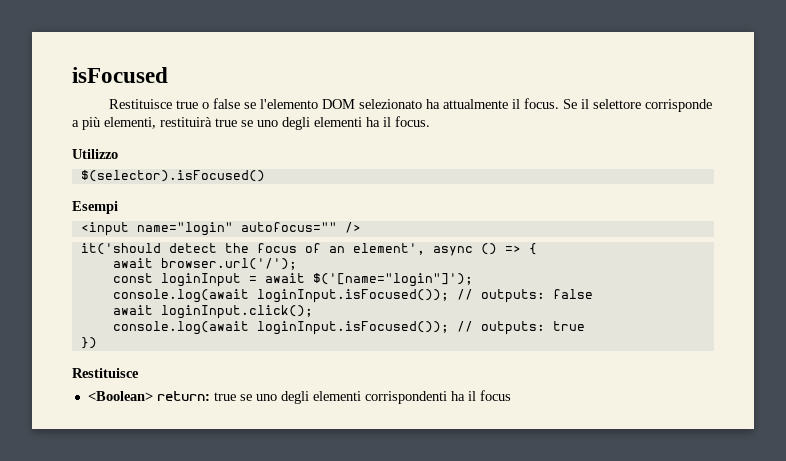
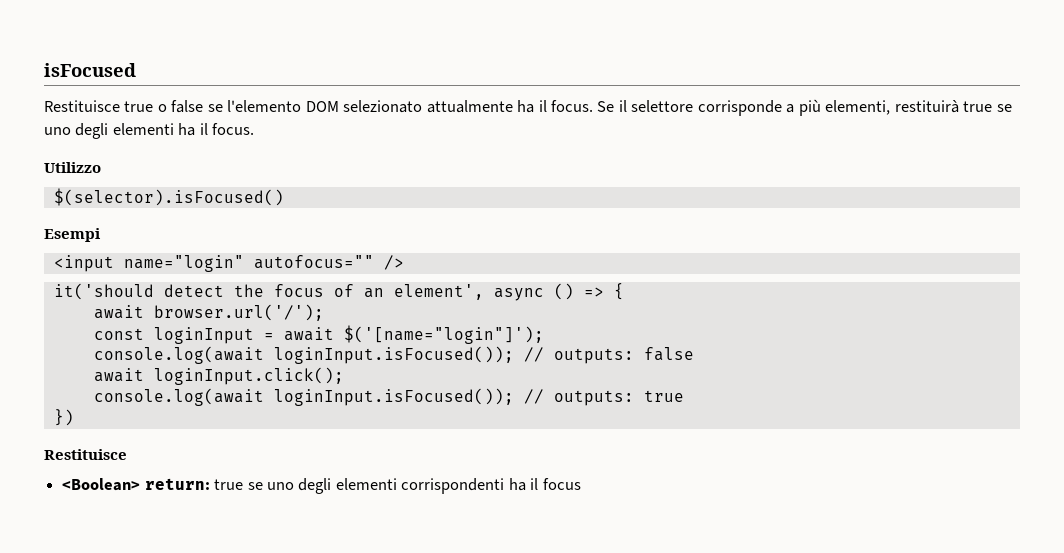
- Restituisce true o false se l'elemento DOM selezionato ha attualmente il focus.
+ Restituisce true o false se l'elemento DOM selezionato attualmente ha il focus.

